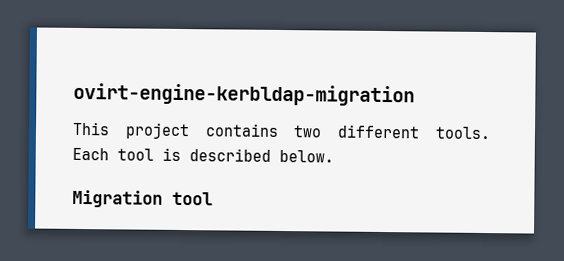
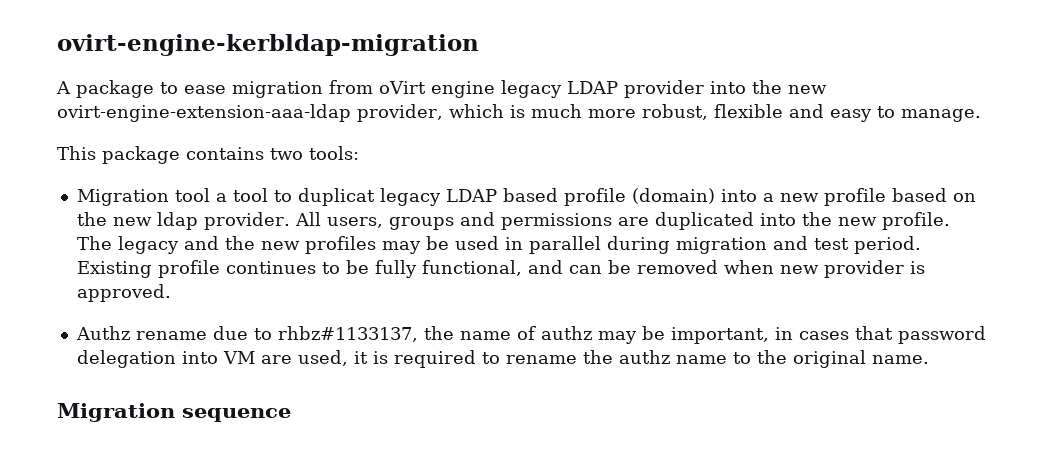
+ A package to ease migration from oVirt engine legacy LDAP provider into the new ovirt-engine-extension-aaa-ldap provider, which is much more robust, flexible and easy to manage.
- This project contains two different tools. Each tool is described below.
- Migration tool
+ This package contains two tools:
+ Migration tool a tool to duplicat legacy LDAP based profile (domain) into a new profile based on the new ldap provider. All users, groups and permissions are duplicated into the new profile. The legacy and the new profiles may be used in parallel during migration and test period. Existing profile continues to be fully functional, and can be removed when new provider is approved.
+ Authz rename due to rhbz#1133137, the name of authz may be important, in cases that password delegation into VM are used, it is required to rename the authz name to the original name.
+ Migration sequence

